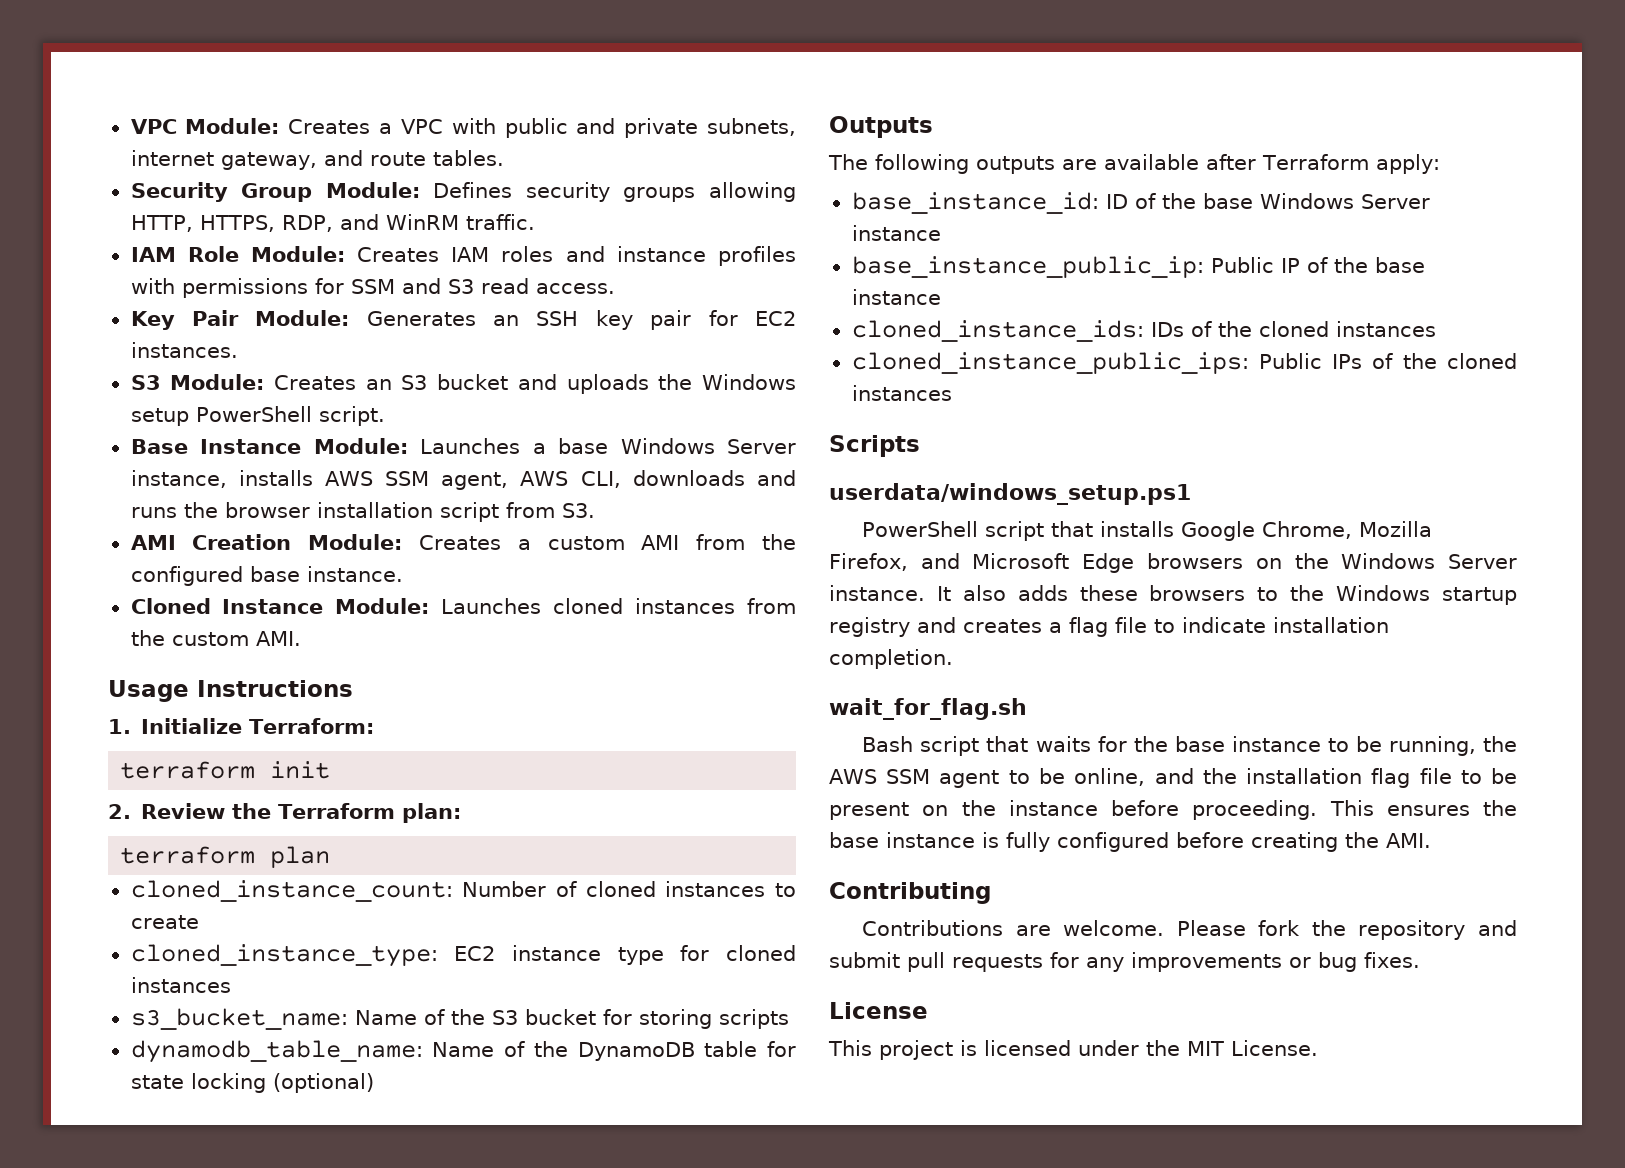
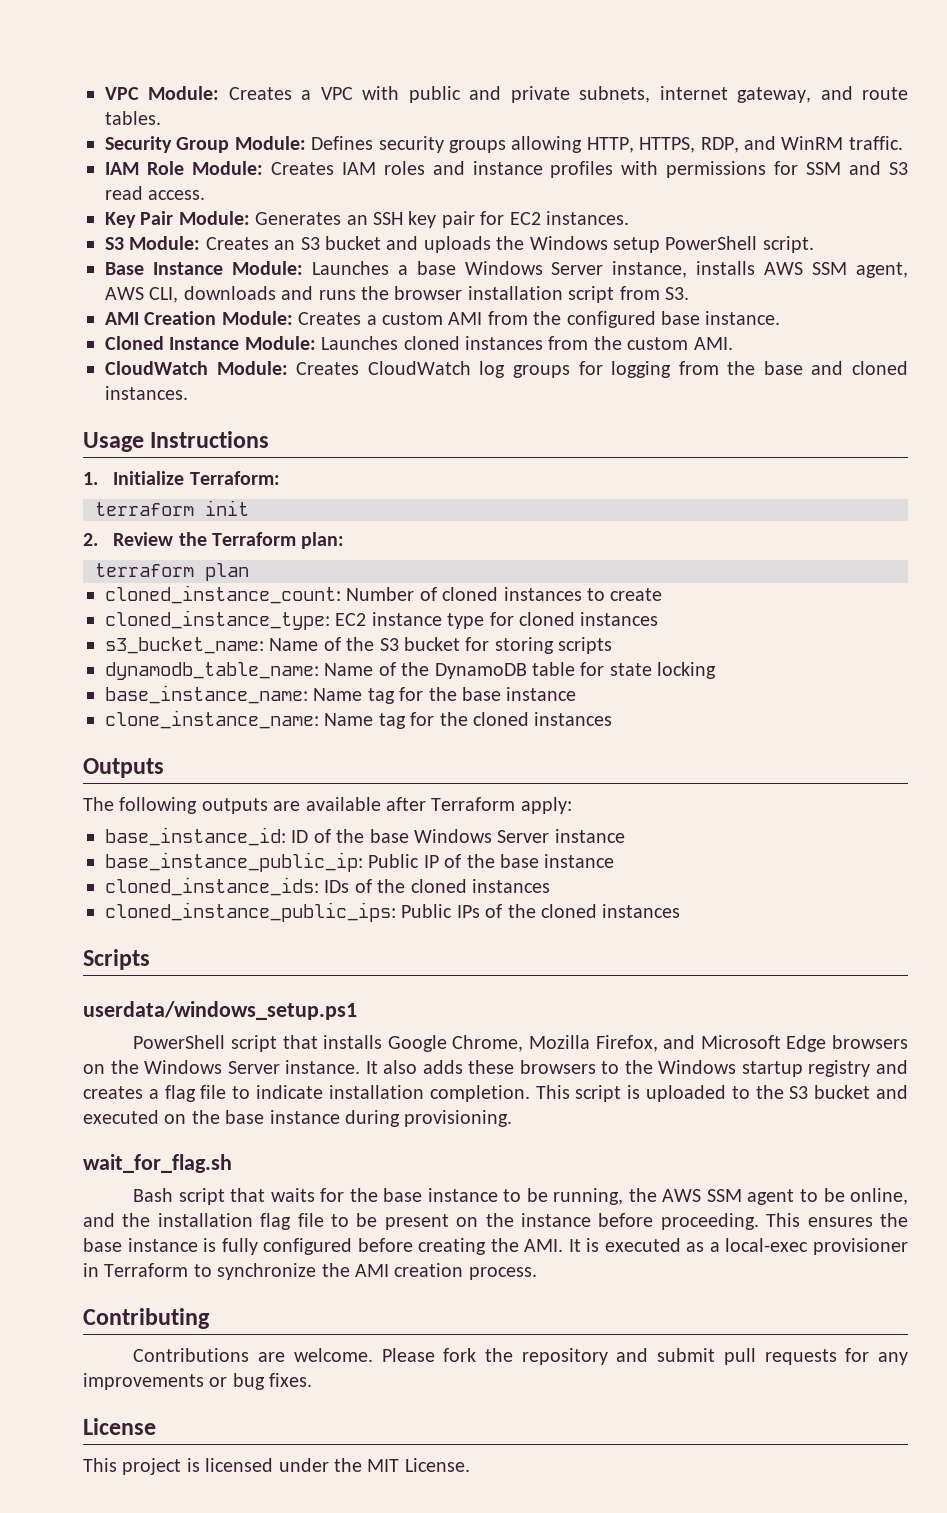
+ CloudWatch Module: Creates CloudWatch log groups for logging from the base and cloned instances.
- dynamodb_table_name: Name of the DynamoDB table for state locking (optional)
+ dynamodb_table_name: Name of the DynamoDB table for state locking
+ base_instance_name: Name tag for the base instance
+ clone_instance_name: Name tag for the cloned instances
+ This script is uploaded to the S3 bucket and executed on the base instance during provisioning.
- This ensures the base instance is fully configured before creating the AMI.
+ This ensures the base instance is fully configured before creating the AMI. It is executed as a local-exec provisioner in Terraform to synchronize the AMI creation process.

